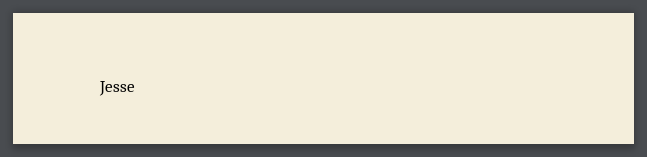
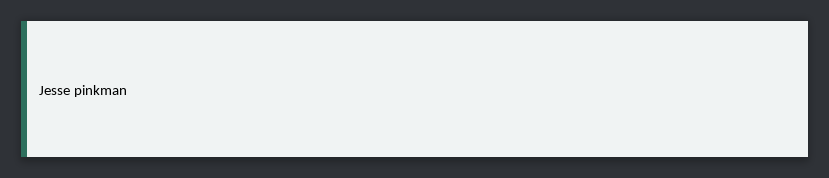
- Jesse
+ Jesse pinkman

